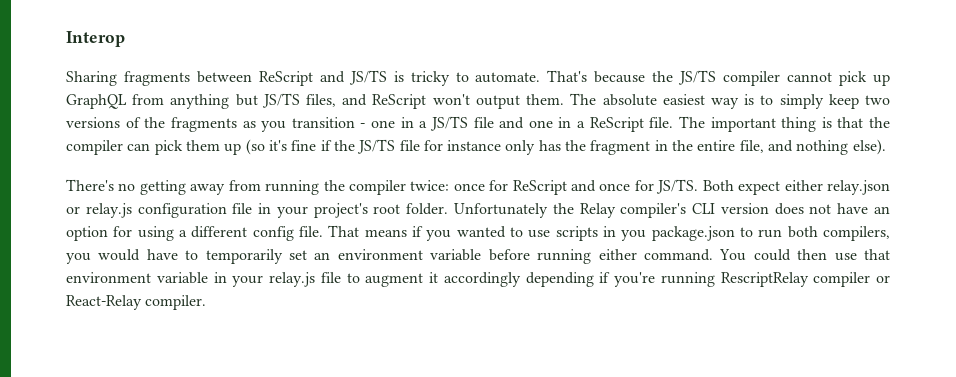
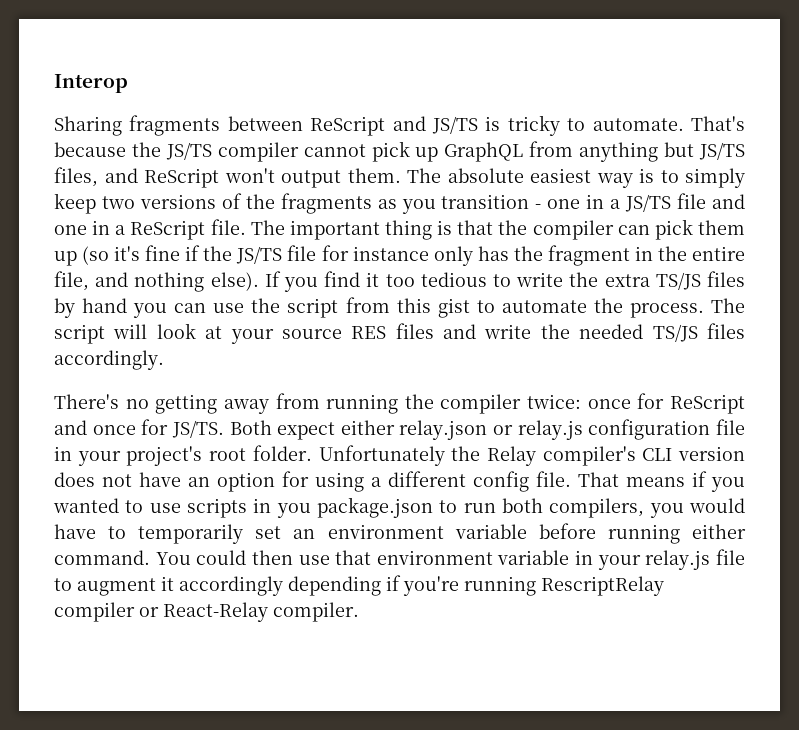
+ If you find it too tedious to write the extra TS/JS files by hand you can use the script from this gist to automate the process. The script will look at your source RES files and write the needed TS/JS files accordingly.

